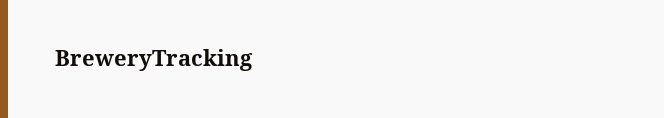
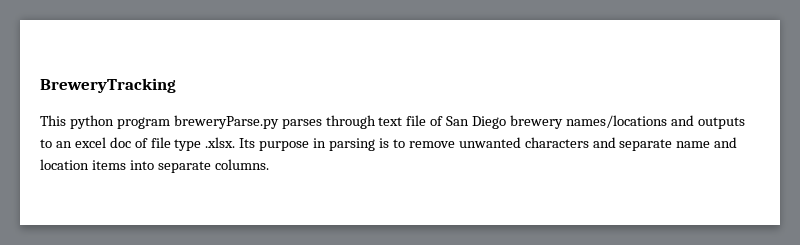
+ This python program breweryParse.py parses through text file of San Diego brewery names/locations and outputs to an excel doc of file type .xlsx. Its purpose in parsing is to remove unwanted characters and separate name and location items into separate columns.

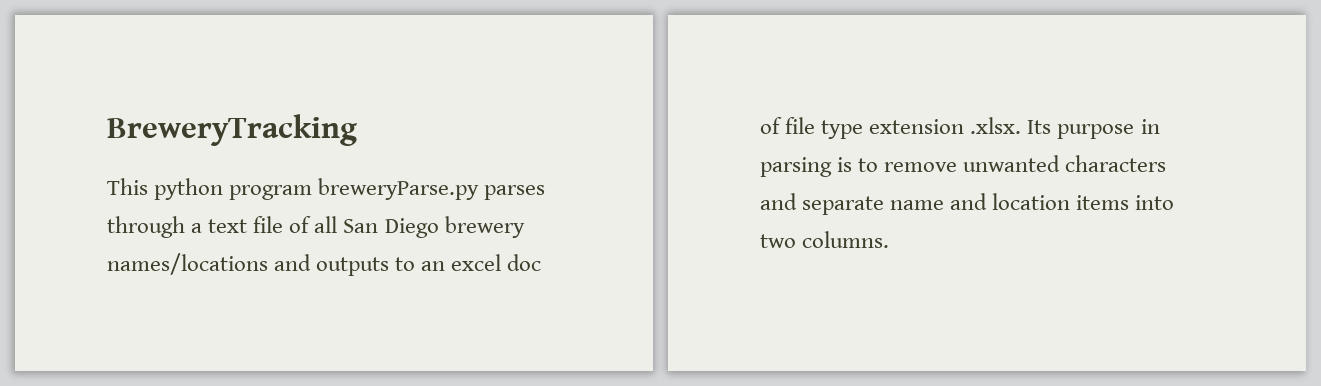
- This python program breweryParse.py parses through text file of San Diego brewery names/locations and outputs to an excel doc of file type .xlsx. Its purpose in parsing is to remove unwanted characters and separate name and location items into separate columns.
+ This python program breweryParse.py parses through a text file of all San Diego brewery names/locations and outputs to an excel doc of file type extension .xlsx. Its purpose in parsing is to remove unwanted characters and separate name and location items into two columns.

